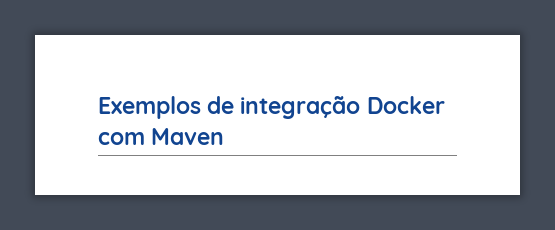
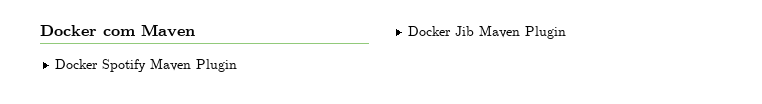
- Exemplos de integração Docker com Maven
+ Docker com Maven
+ Docker Spotify Maven Plugin
+ Docker Jib Maven Plugin

